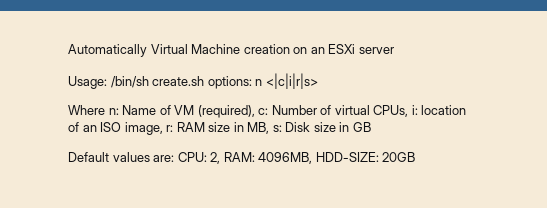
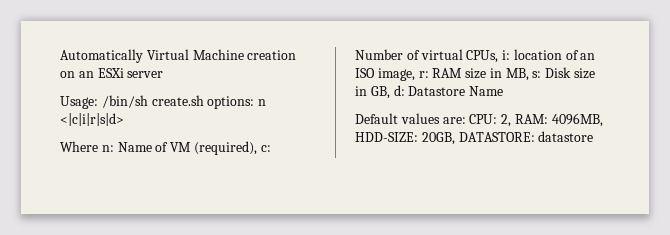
- Usage: /bin/sh create.sh options: n <|c|i|r|s>
+ Usage: /bin/sh create.sh options: n <|c|i|r|s|d>
- Where n: Name of VM (required), c: Number of virtual CPUs, i: location of an ISO image, r: RAM size in MB, s: Disk size in GB
+ Where n: Name of VM (required), c: Number of virtual CPUs, i: location of an ISO image, r: RAM size in MB, s: Disk size in GB, d: Datastore Name
- Default values are: CPU: 2, RAM: 4096MB, HDD-SIZE: 20GB
+ Default values are: CPU: 2, RAM: 4096MB, HDD-SIZE: 20GB, DATASTORE: datastore

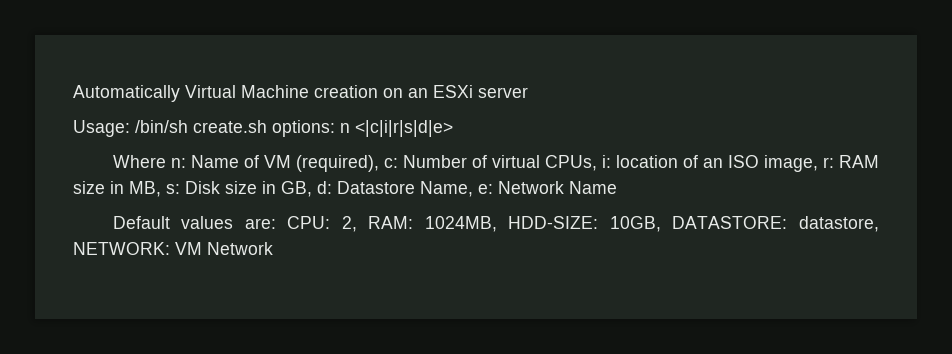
- Usage: /bin/sh create.sh options: n <|c|i|r|s|d>
+ Usage: /bin/sh create.sh options: n <|c|i|r|s|d|e>
- Where n: Name of VM (required), c: Number of virtual CPUs, i: location of an ISO image, r: RAM size in MB, s: Disk size in GB, d: Datastore Name
+ Where n: Name of VM (required), c: Number of virtual CPUs, i: location of an ISO image, r: RAM size in MB, s: Disk size in GB, d: Datastore Name, e: Network Name
- Default values are: CPU: 2, RAM: 4096MB, HDD-SIZE: 20GB, DATASTORE: datastore
+ Default values are: CPU: 2, RAM: 1024MB, HDD-SIZE: 10GB, DATASTORE: datastore, NETWORK: VM Network

